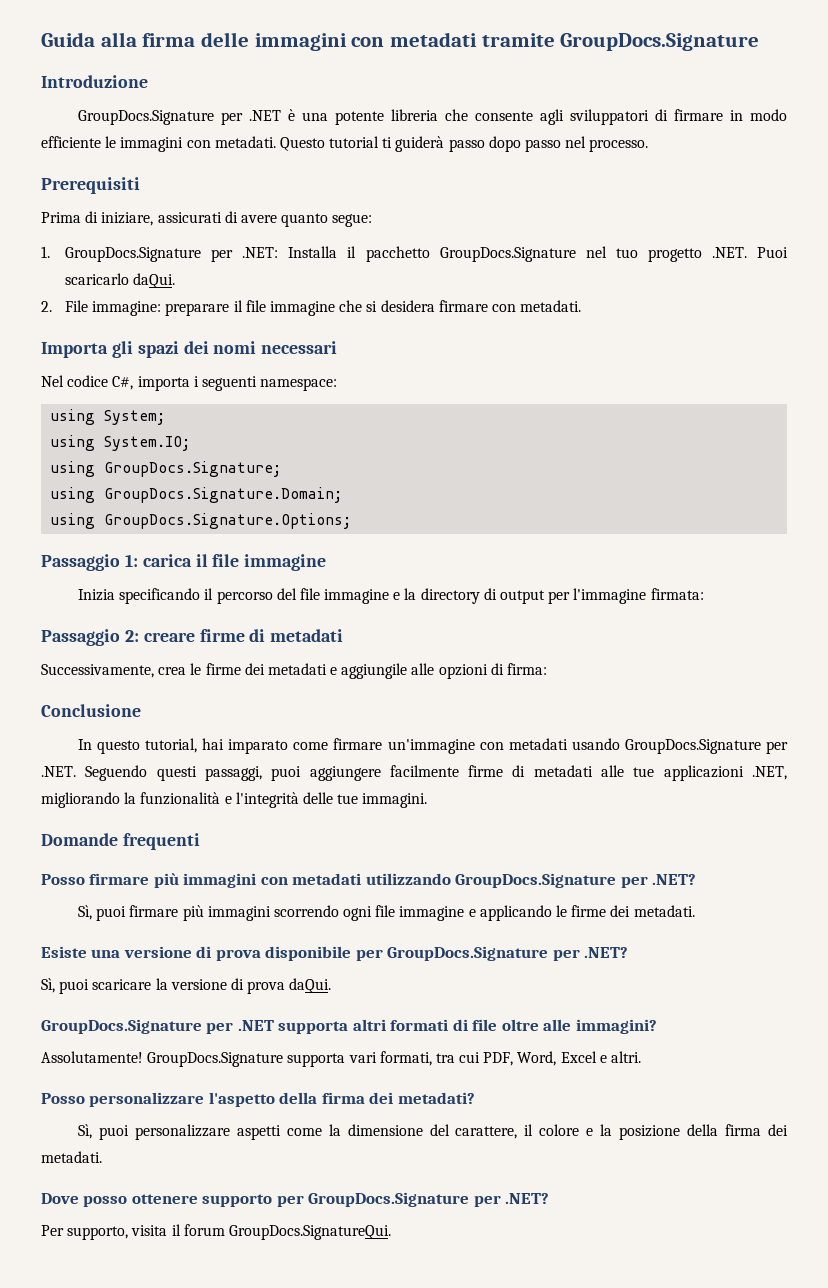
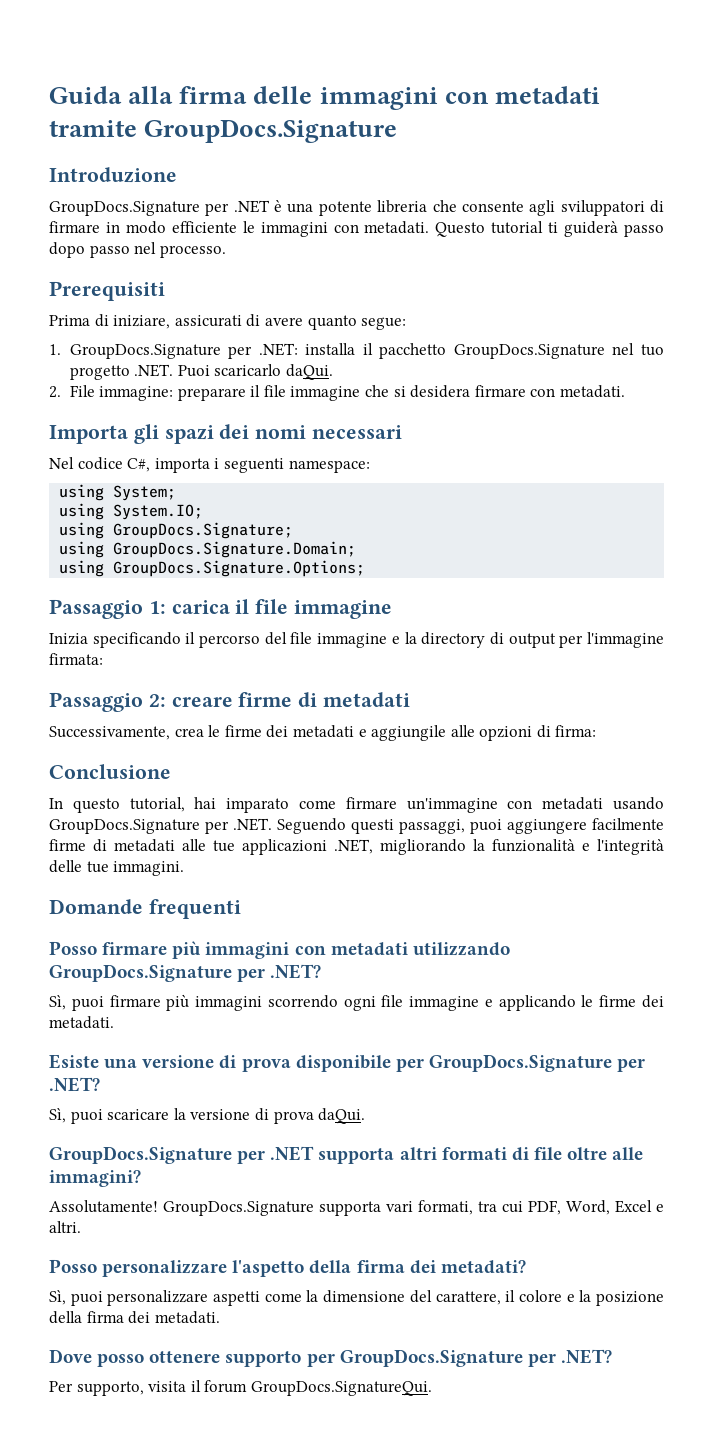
- 1. GroupDocs.Signature per .NET: Installa il pacchetto GroupDocs.Signature nel tuo progetto .NET. Puoi scaricarlo daQui.
+ 1. GroupDocs.Signature per .NET: installa il pacchetto GroupDocs.Signature nel tuo progetto .NET. Puoi scaricarlo daQui.

